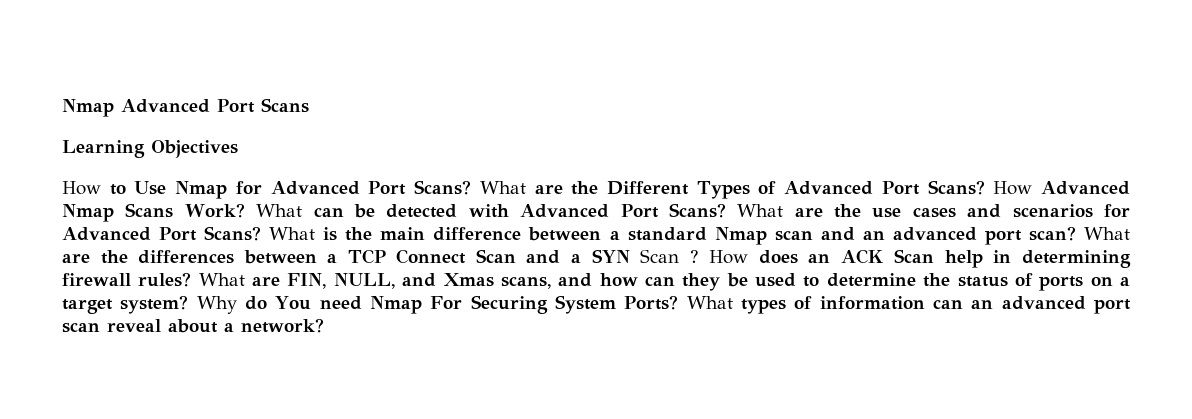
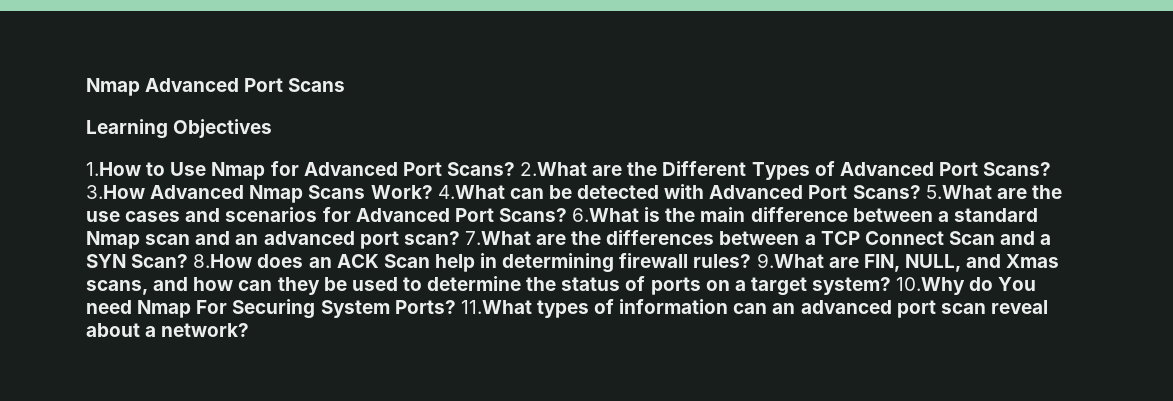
- How to Use Nmap for Advanced Port Scans?
+ 1.How to Use Nmap for Advanced Port Scans?
- What are the Different Types of Advanced Port Scans?
+ 2.What are the Different Types of Advanced Port Scans?
- How Advanced Nmap Scans Work?
+ 3.How Advanced Nmap Scans Work?
- What can be detected with Advanced Port Scans?
+ 4.What can be detected with Advanced Port Scans?
- What are the use cases and scenarios for Advanced Port Scans?
+ 5.What are the use cases and scenarios for Advanced Port Scans?
- What is the main difference between a standard Nmap scan and an advanced port scan?
+ 6.What is the main difference between a standard Nmap scan and an advanced port scan?
- What are the differences between a TCP Connect Scan and a SYN Scan ? How does an ACK Scan help in determining firewall rules?
+ 7.What are the differences between a TCP Connect Scan and a SYN Scan? 8.How does an ACK Scan help in determining firewall rules?
- What are FIN, NULL, and Xmas scans, and how can they be used to determine the status of ports on a target system?
+ 9.What are FIN, NULL, and Xmas scans, and how can they be used to determine the status of ports on a target system?
- Why do You need Nmap For Securing System Ports?
+ 10.Why do You need Nmap For Securing System Ports?
- What types of information can an advanced port scan reveal about a network?
+ 11.What types of information can an advanced port scan reveal about a network?

